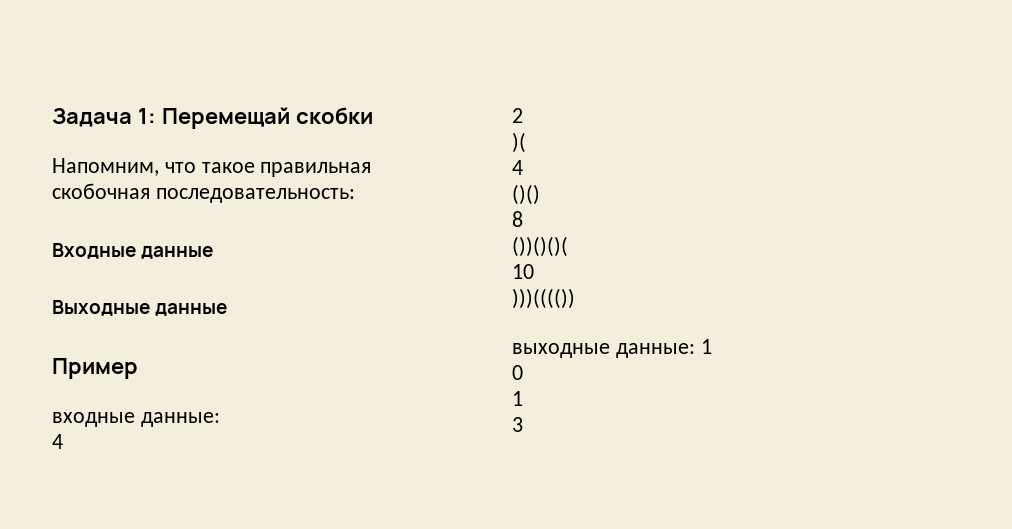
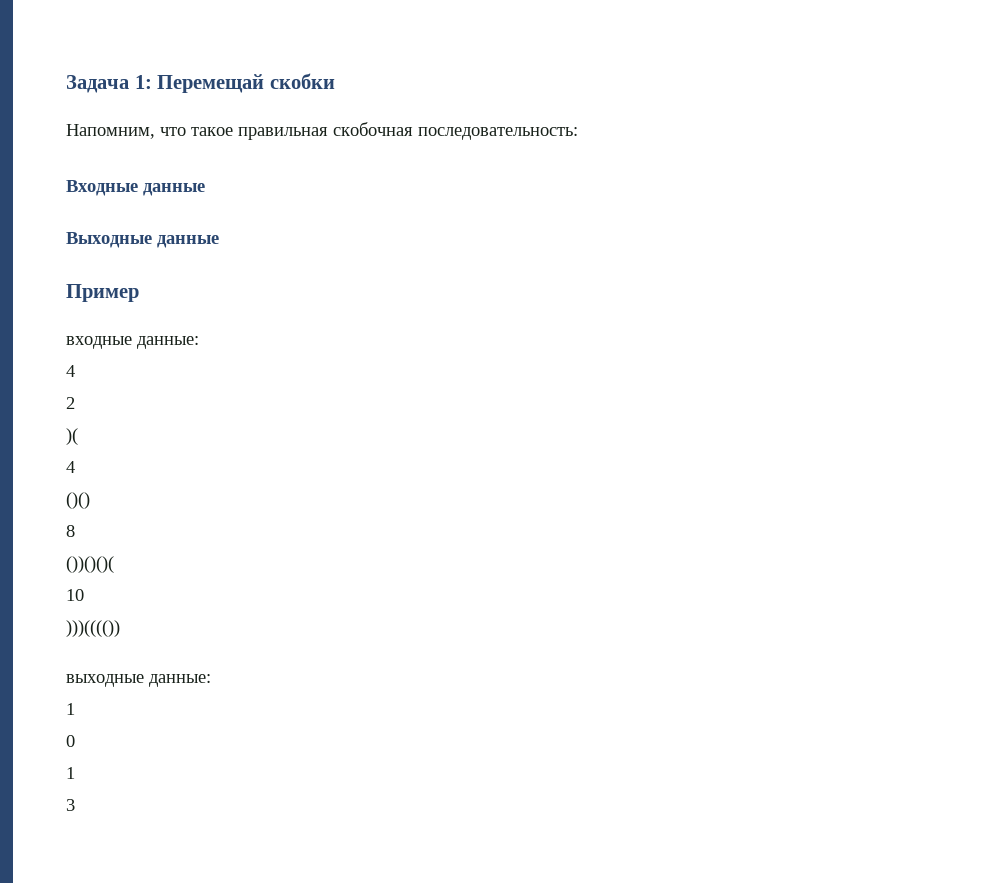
- выходные данные: 1
+ выходные данные:
+ 1

